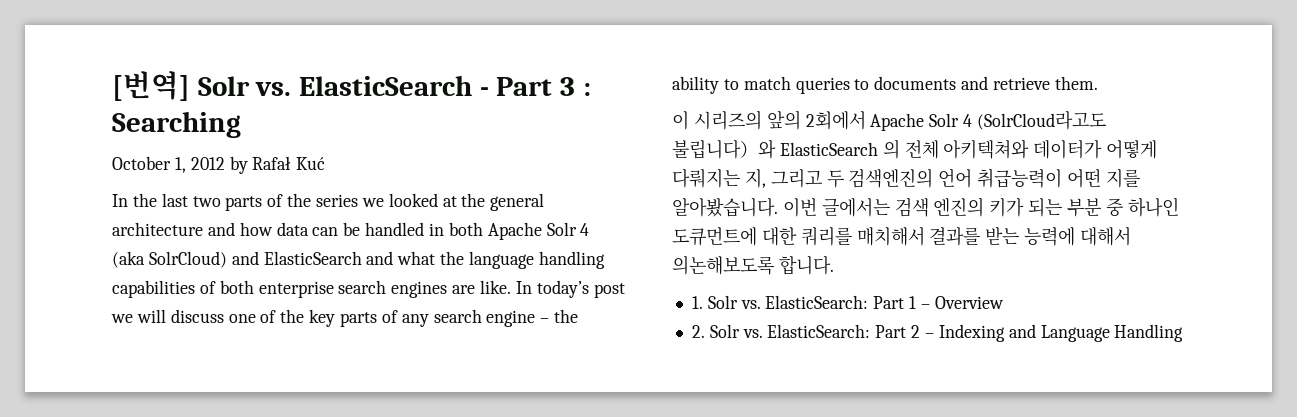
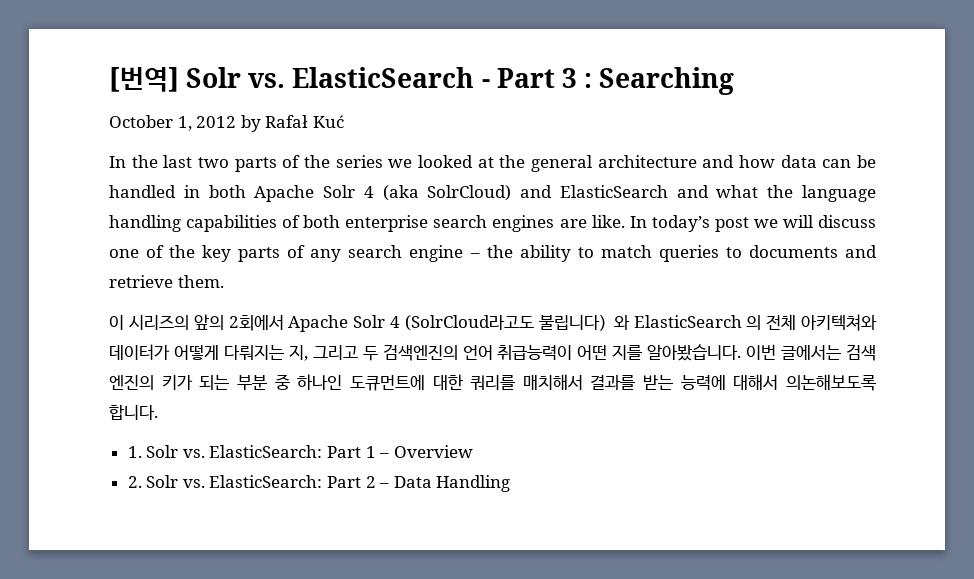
- 2. Solr vs. ElasticSearch: Part 2 – Indexing and Language Handling
+ 2. Solr vs. ElasticSearch: Part 2 – Data Handling

